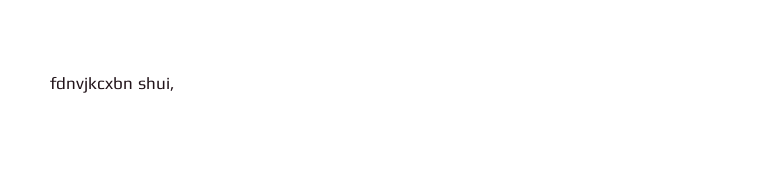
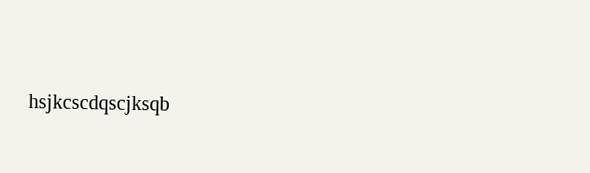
- fdnvjkcxbn shui,
+ hsjkcscdqscjksqb

